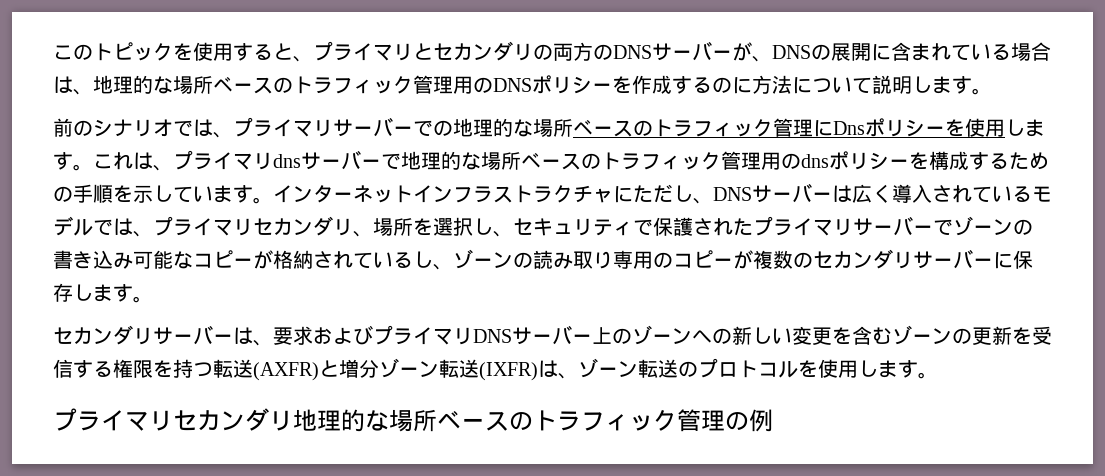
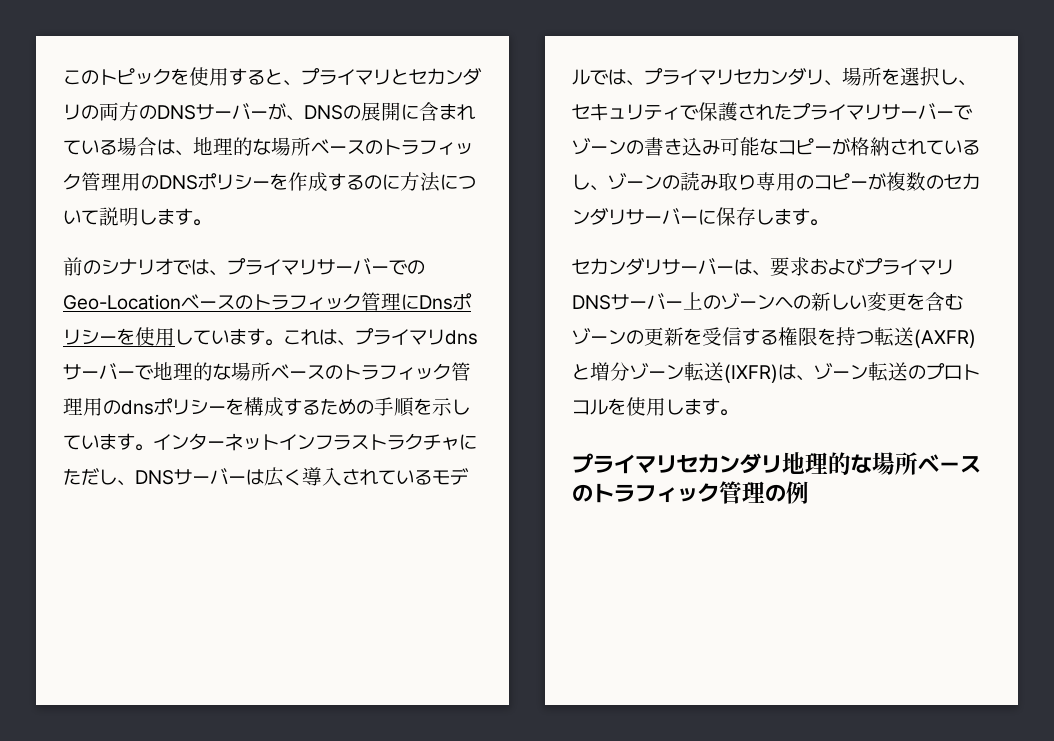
- 前のシナリオでは、プライマリサーバーでの地理的な場所ベースのトラフィック管理にDnsポリシーを使用します。
+ 前のシナリオでは、プライマリサーバーでのGeo-Locationベースのトラフィック管理にDnsポリシーを使用しています。

